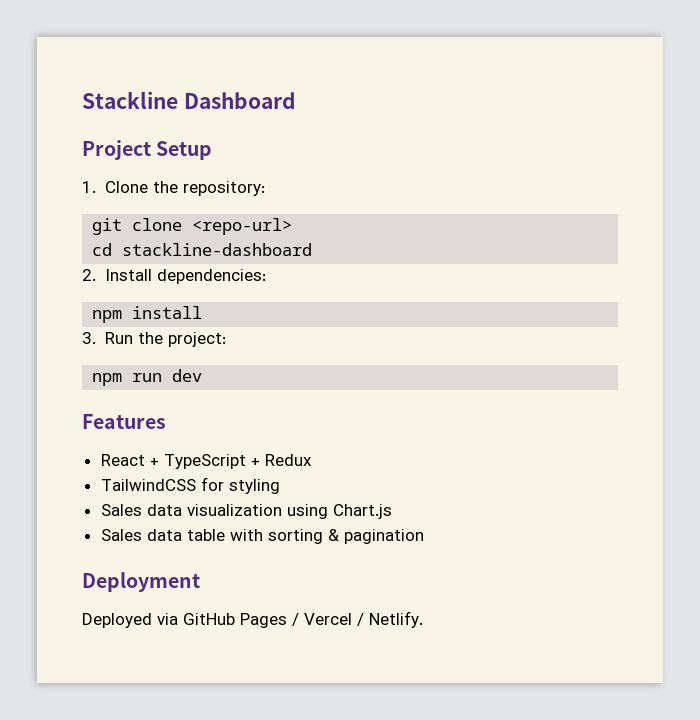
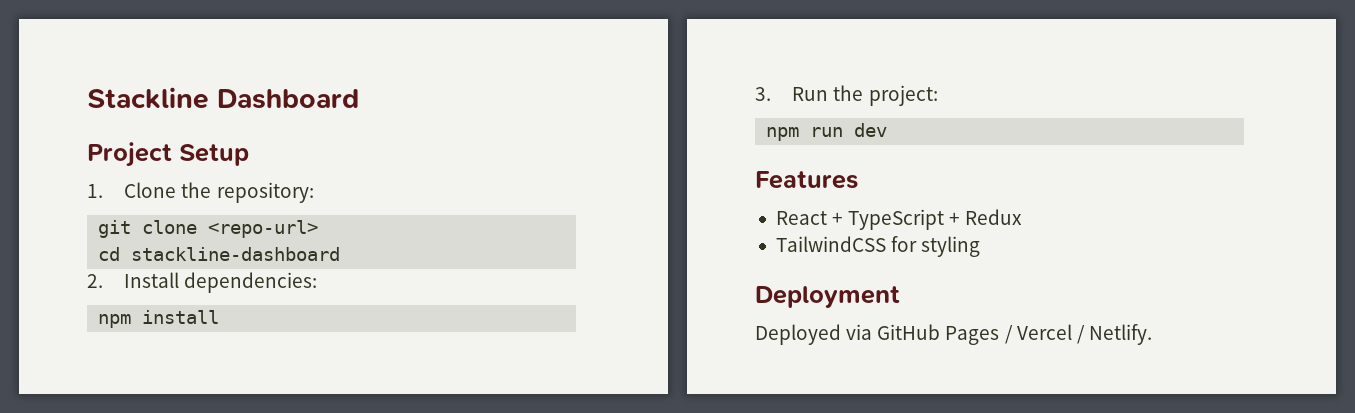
- Sales data visualization using Chart.js
- Sales data table with sorting & pagination

